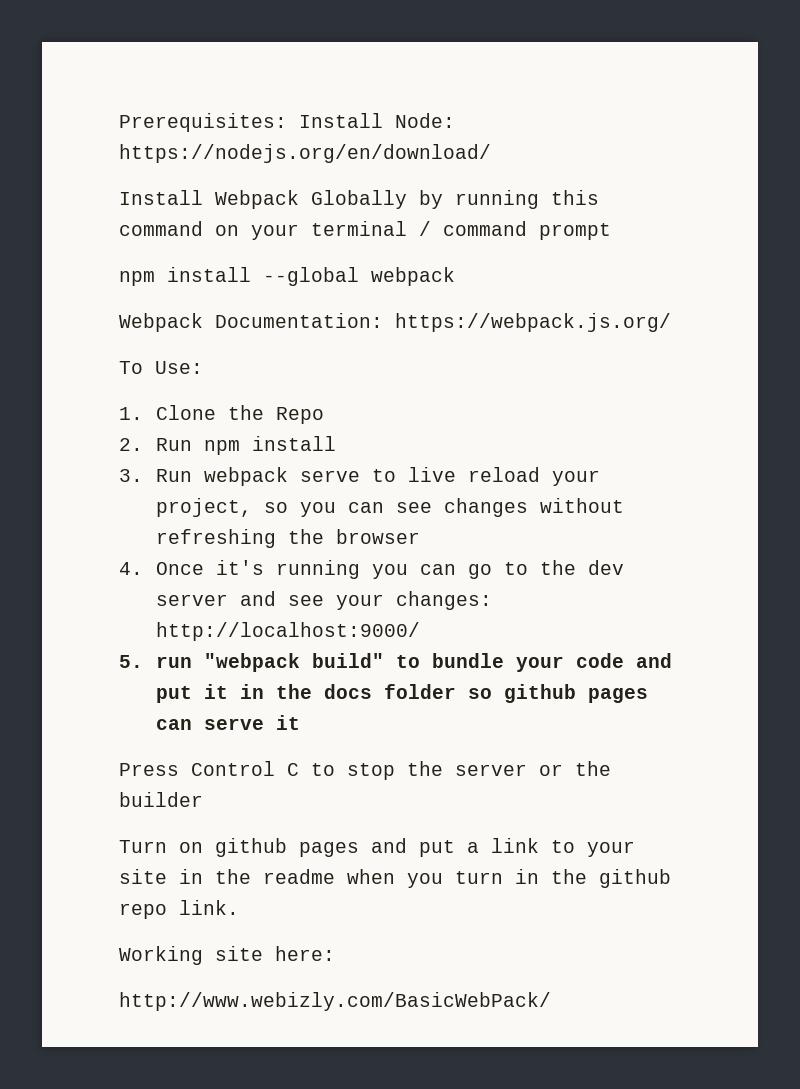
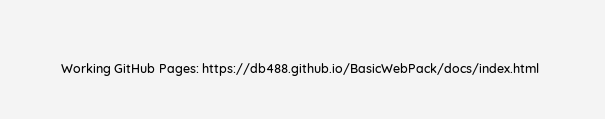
- Prerequisites: Install Node: https://nodejs.org/en/download/
- Install Webpack Globally by running this command on your terminal / command prompt
- npm install --global webpack
- Webpack Documentation: https://webpack.js.org/
- To Use:
- 1. Clone the Repo
- 2. Run npm install
- 3. Run webpack serve to live reload your project, so you can see changes without refreshing the browser
- 4. Once it's running you can go to the dev server and see your changes: http://localhost:9000/
- 5. run "webpack build" to bundle your code and put it in the docs folder so github pages can serve it
- Press Control C to stop the server or the builder
- Turn on github pages and put a link to your site in the readme when you turn in the github repo link.
- Working site here:
- http://www.webizly.com/BasicWebPack/
+ Working GitHub Pages: https://db488.github.io/BasicWebPack/docs/index.html

